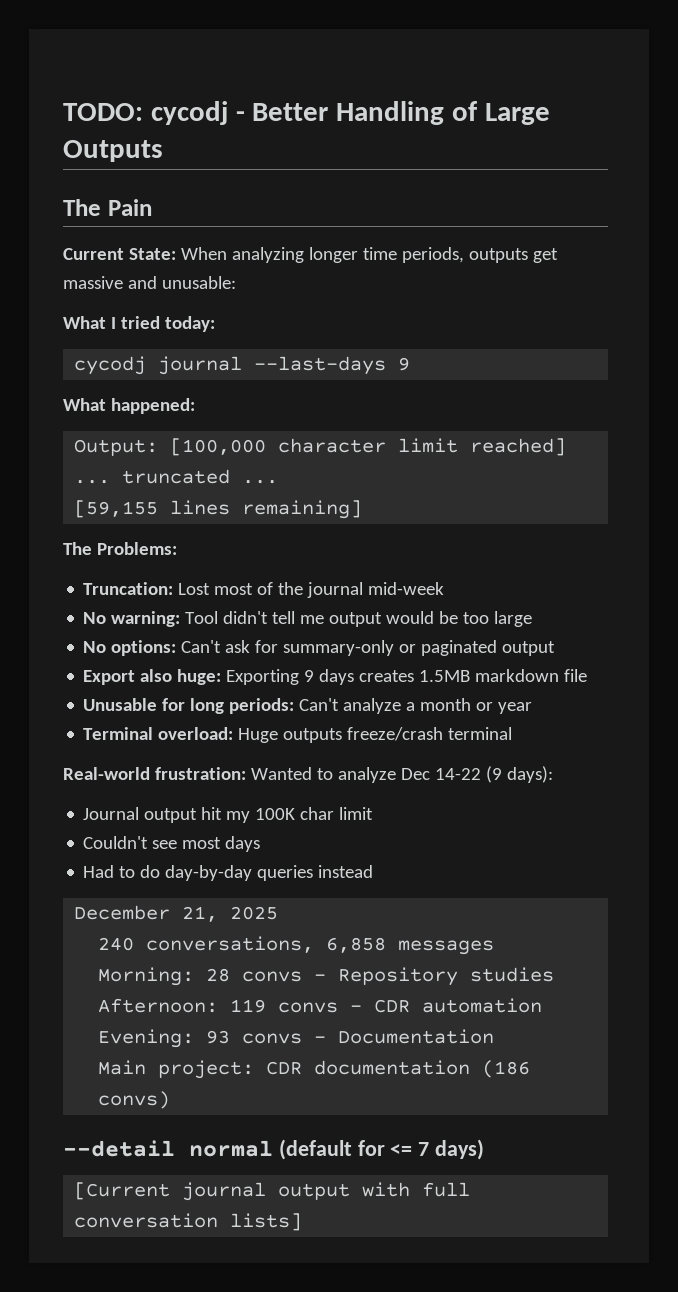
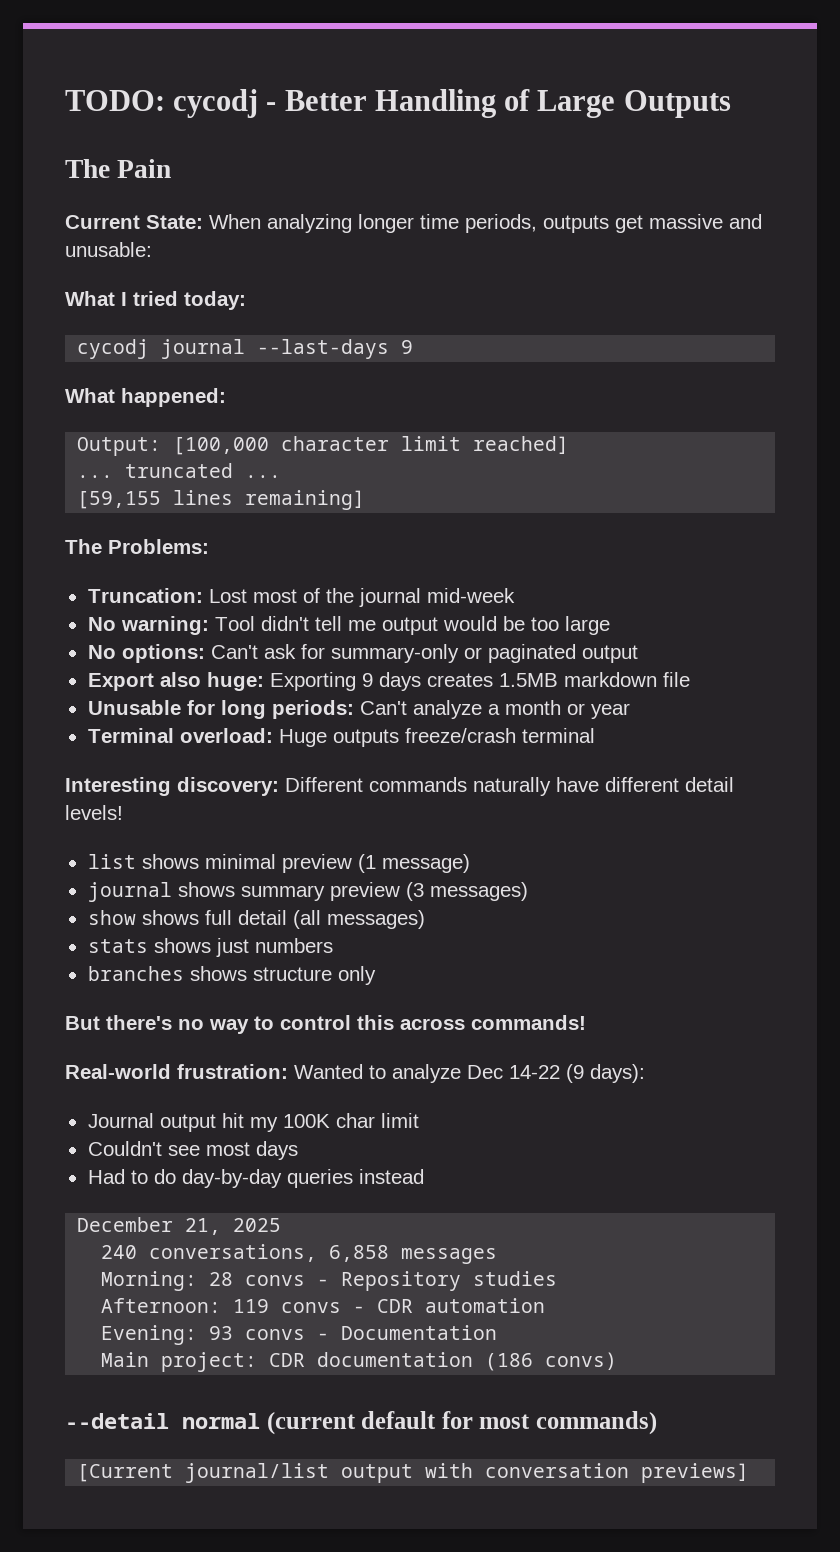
+ Interesting discovery: Different commands naturally have different detail levels!
+ list shows minimal preview (1 message)
+ journal shows summary preview (3 messages)
+ show shows full detail (all messages)
+ stats shows just numbers
+ branches shows structure only
+ But there's no way to control this across commands!
- --detail normal (default for <= 7 days)
+ --detail normal (current default for most commands)
- [Current journal output with full conversation lists]
+ [Current journal/list output with conversation previews]

